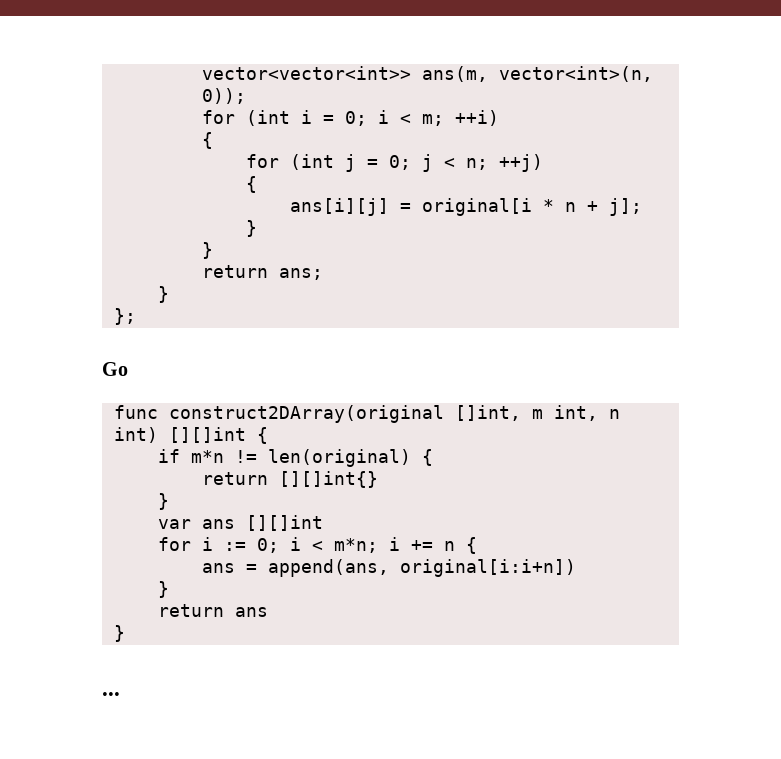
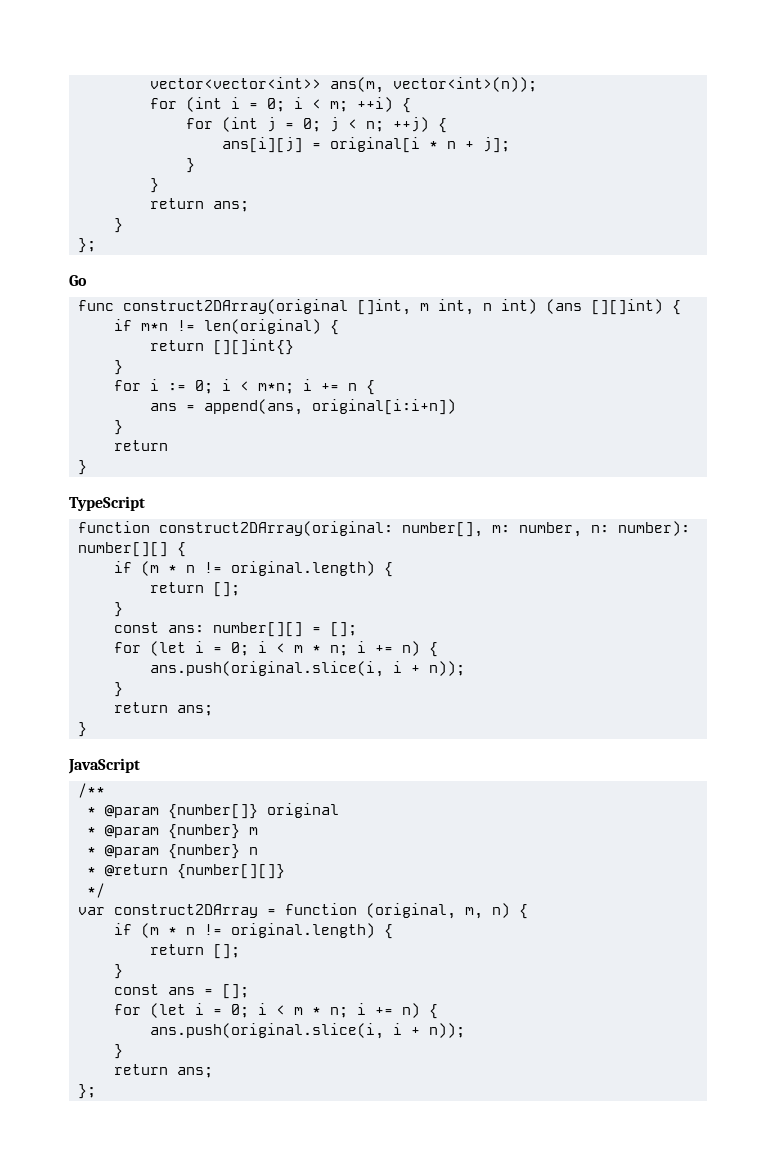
- vector<vector<int>> ans(m, vector<int>(n, 0));
+ vector<vector<int>> ans(m, vector<int>(n));
- for (int i = 0; i < m; ++i)
- {
+ for (int i = 0; i < m; ++i) {
- for (int j = 0; j < n; ++j)
- {
+ for (int j = 0; j < n; ++j) {
- func construct2DArray(original []int, m int, n int) [][]int {
+ func construct2DArray(original []int, m int, n int) (ans [][]int) {
- var ans [][]int
  ans = append(ans, original[i:i+n])
  }
- return ans
+ return
  }
- ...
+ TypeScript
+ function construct2DArray(original: number[], m: number, n: number): number[][] {
+ if (m * n != original.length) {
+ return [];
+ }
+ const ans: number[][] = [];
+ for (let i = 0; i < m * n; i += n) {
+ ans.push(original.slice(i, i + n));
+ }
+ return ans;
+ }
+ JavaScript
+ /**
+ * @param {number[]} original
+ * @param {number} m
+ * @param {number} n
+ * @return {number[][]}
+ */
+ var construct2DArray = function (original, m, n) {
+ if (m * n != original.length) {
+ return [];
+ }
+ const ans = [];
+ for (let i = 0; i < m * n; i += n) {
+ ans.push(original.slice(i, i + n));
+ }
+ return ans;
+ };

